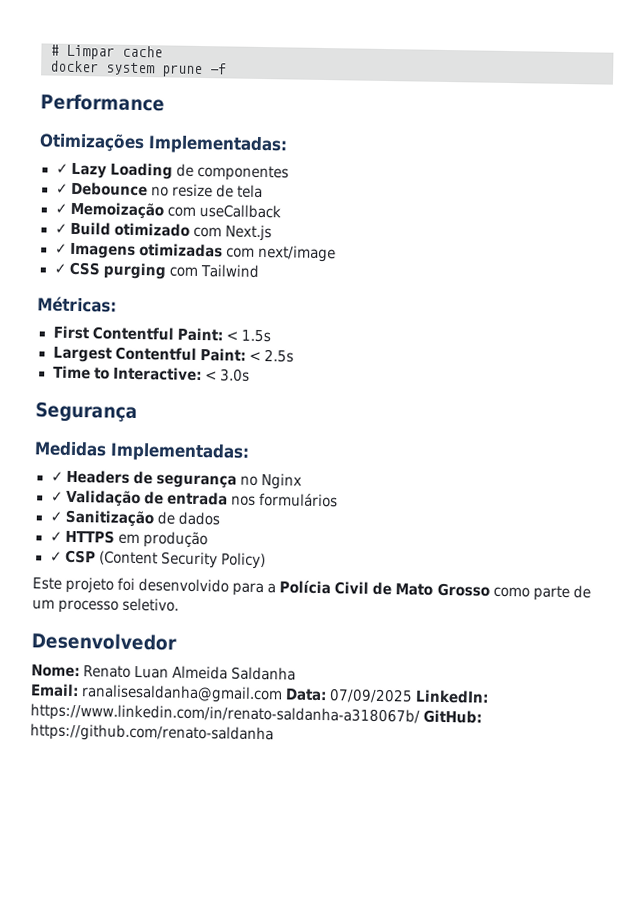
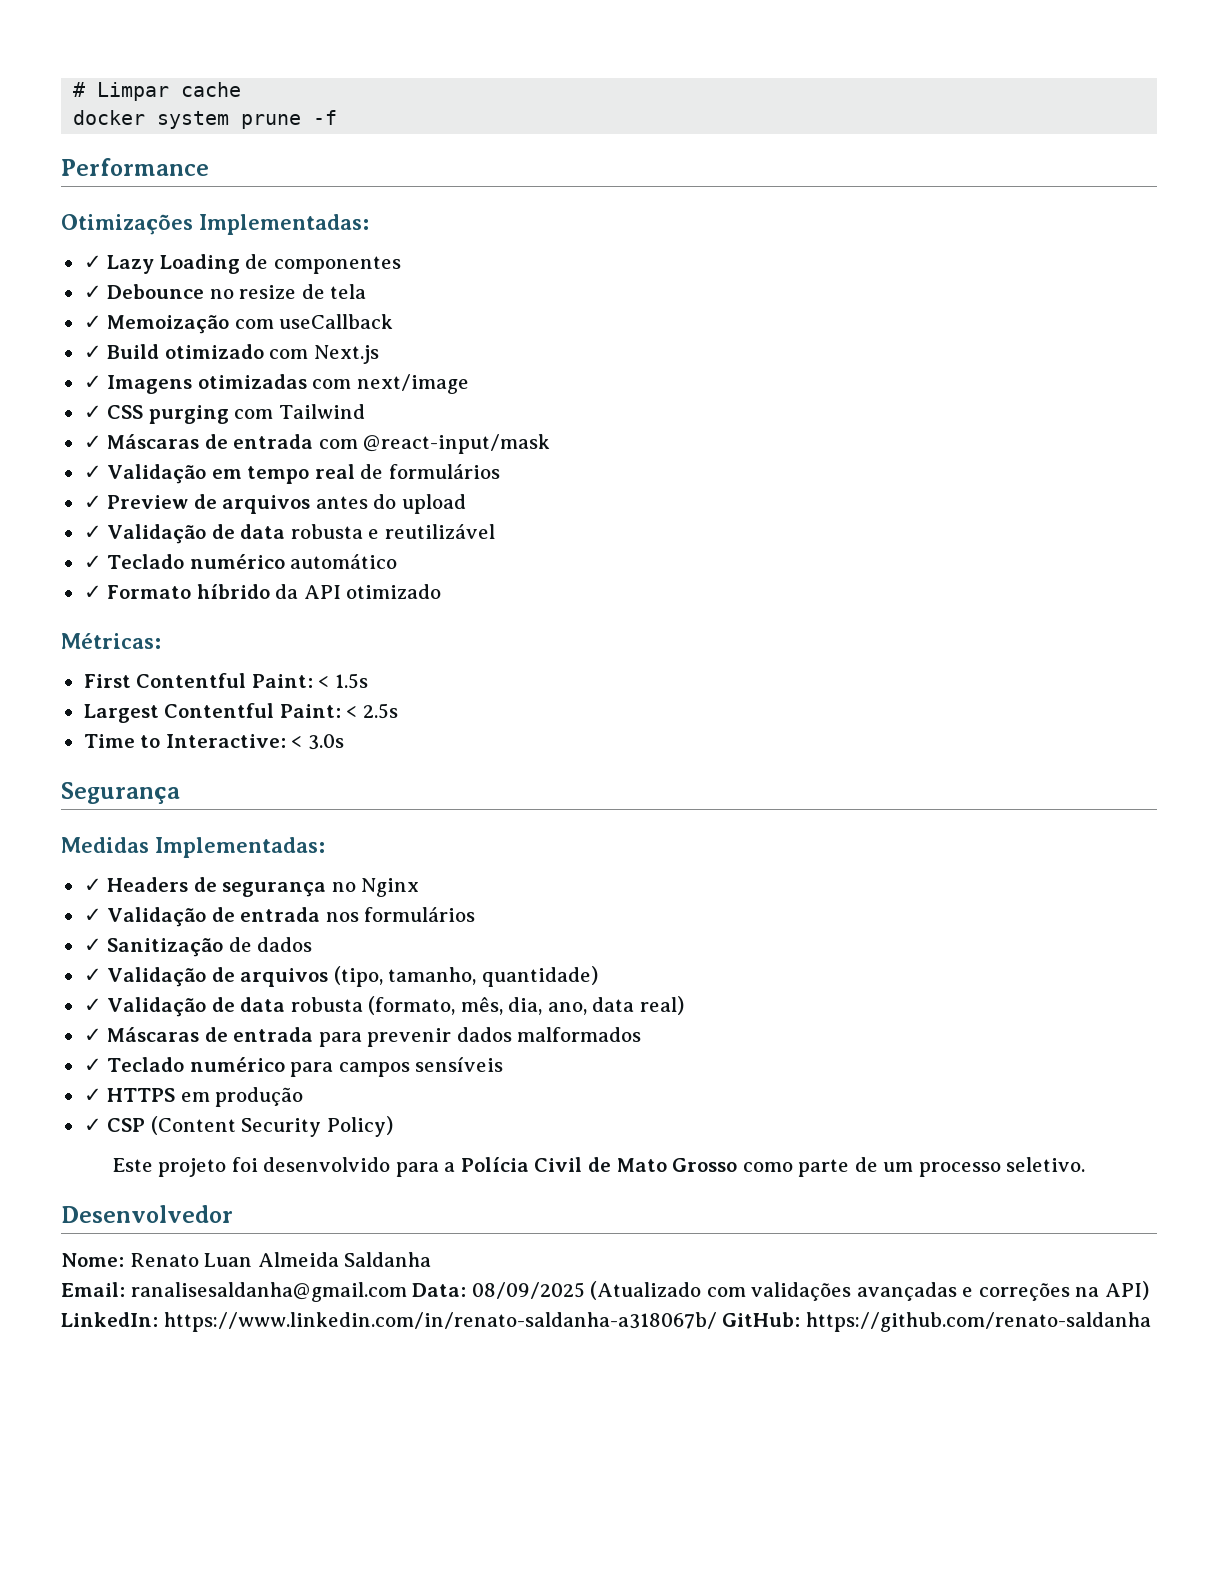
+ ✓ Máscaras de entrada com @react-input/mask
+ ✓ Validação em tempo real de formulários
+ ✓ Preview de arquivos antes do upload
+ ✓ Validação de data robusta e reutilizável
+ ✓ Teclado numérico automático
+ ✓ Formato híbrido da API otimizado
+ ✓ Validação de arquivos (tipo, tamanho, quantidade)
+ ✓ Validação de data robusta (formato, mês, dia, ano, data real)
+ ✓ Máscaras de entrada para prevenir dados malformados
+ ✓ Teclado numérico para campos sensíveis
- Email: ranalisesaldanha@gmail.com Data: 07/09/2025 LinkedIn: https://www.linkedin.com/in/renato-saldanha-a318067b/ GitHub: https://github.com/renato-saldanha
+ Email: ranalisesaldanha@gmail.com Data: 08/09/2025 (Atualizado com validações avançadas e correções na API) LinkedIn: https://www.linkedin.com/in/renato-saldanha-a318067b/ GitHub: https://github.com/renato-saldanha

